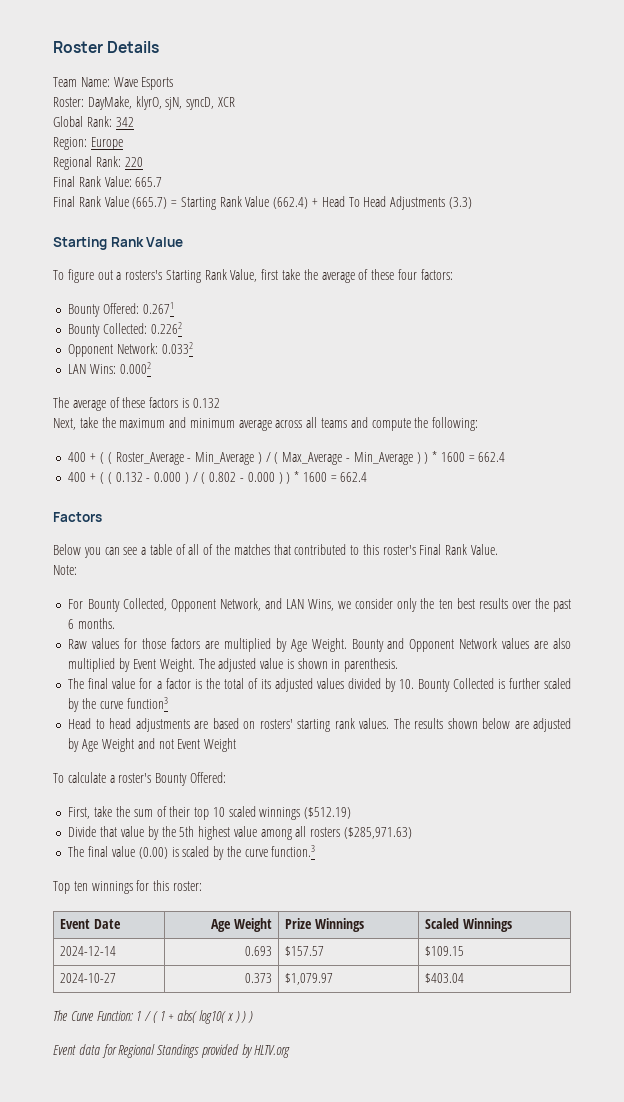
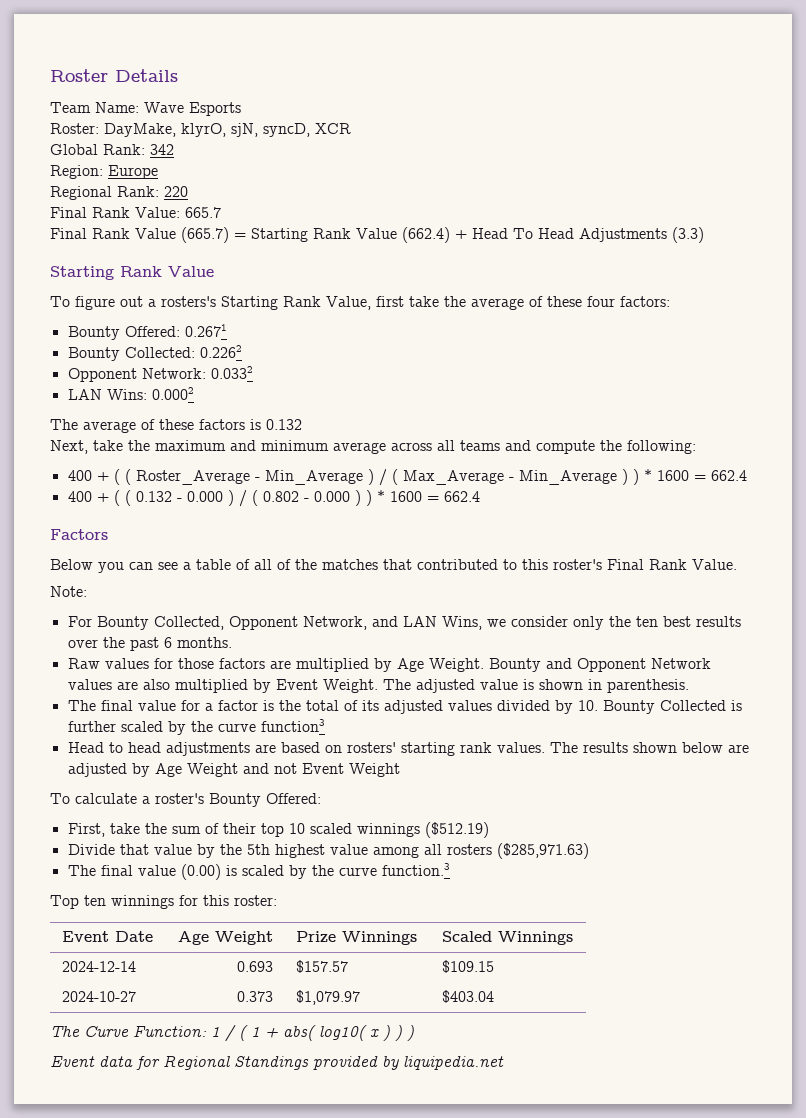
- Event data for Regional Standings provided by HLTV.org
+ Event data for Regional Standings provided by liquipedia.net

